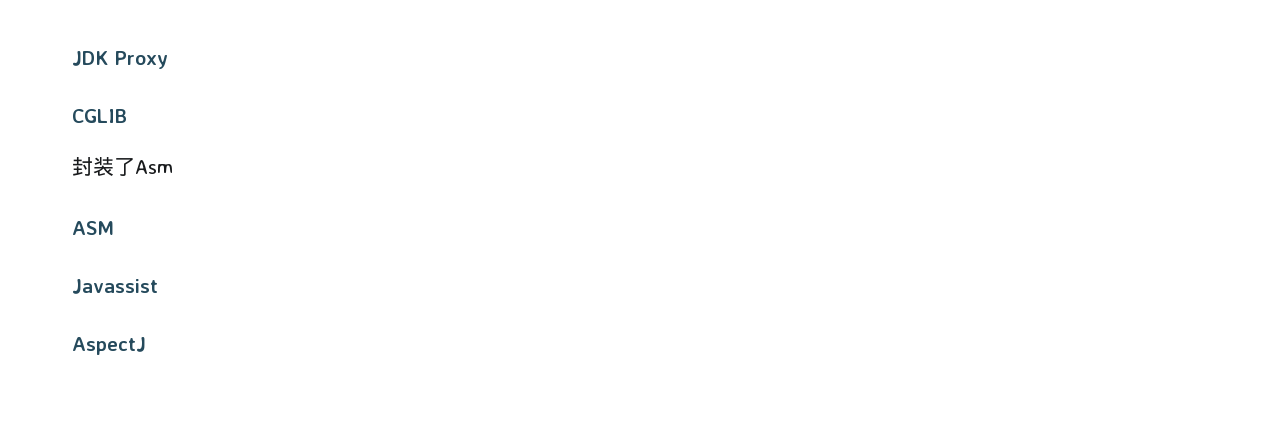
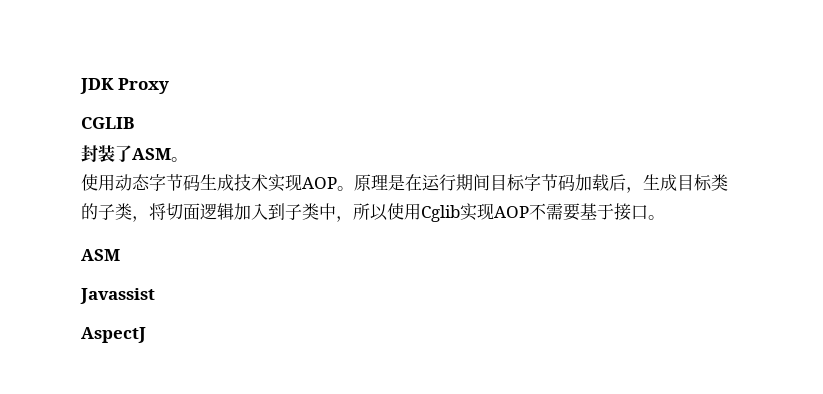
- 封装了Asm
+ 封装了ASM。
+ 使用动态字节码生成技术实现AOP。原理是在运行期间目标字节码加载后，生成目标类的子类，将切面逻辑加入到子类中，所以使用Cglib实现AOP不需要基于接口。

